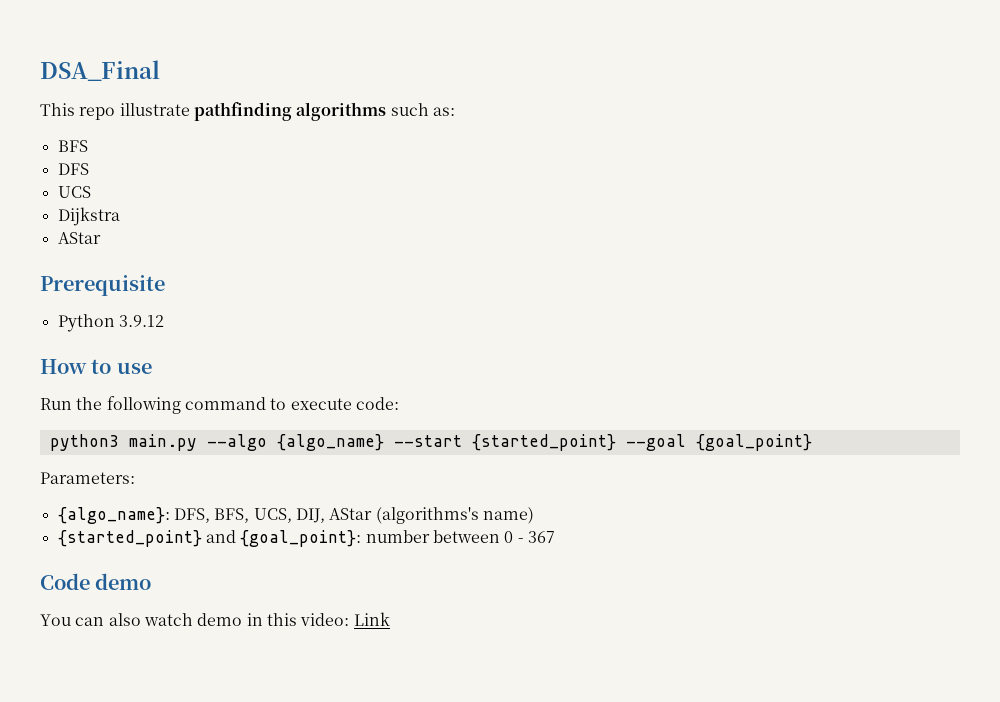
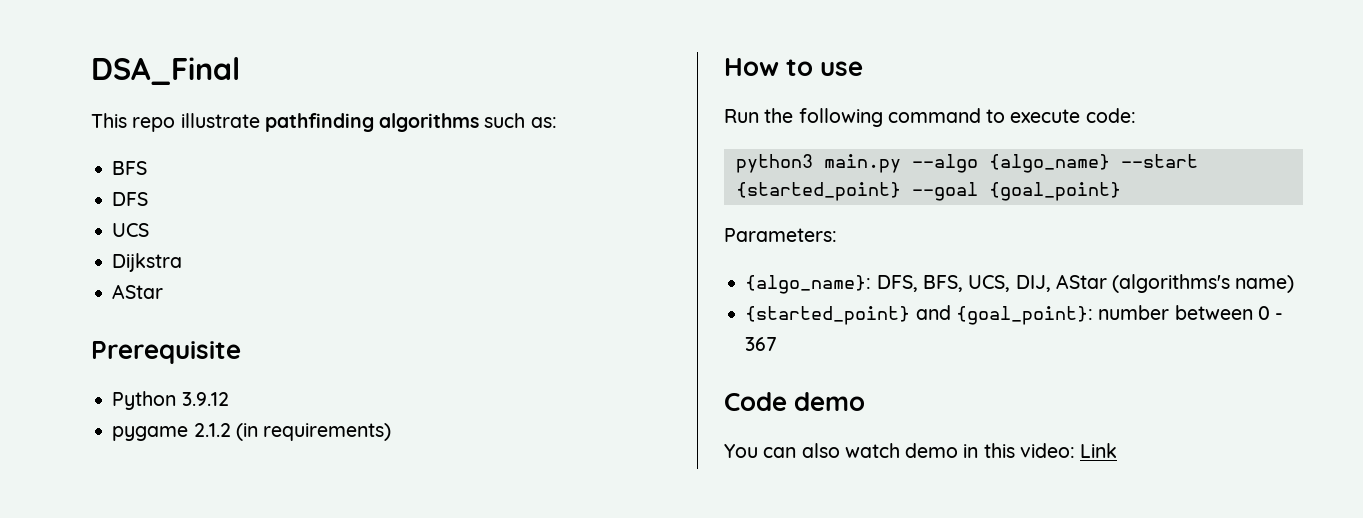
+ pygame 2.1.2 (in requirements)

